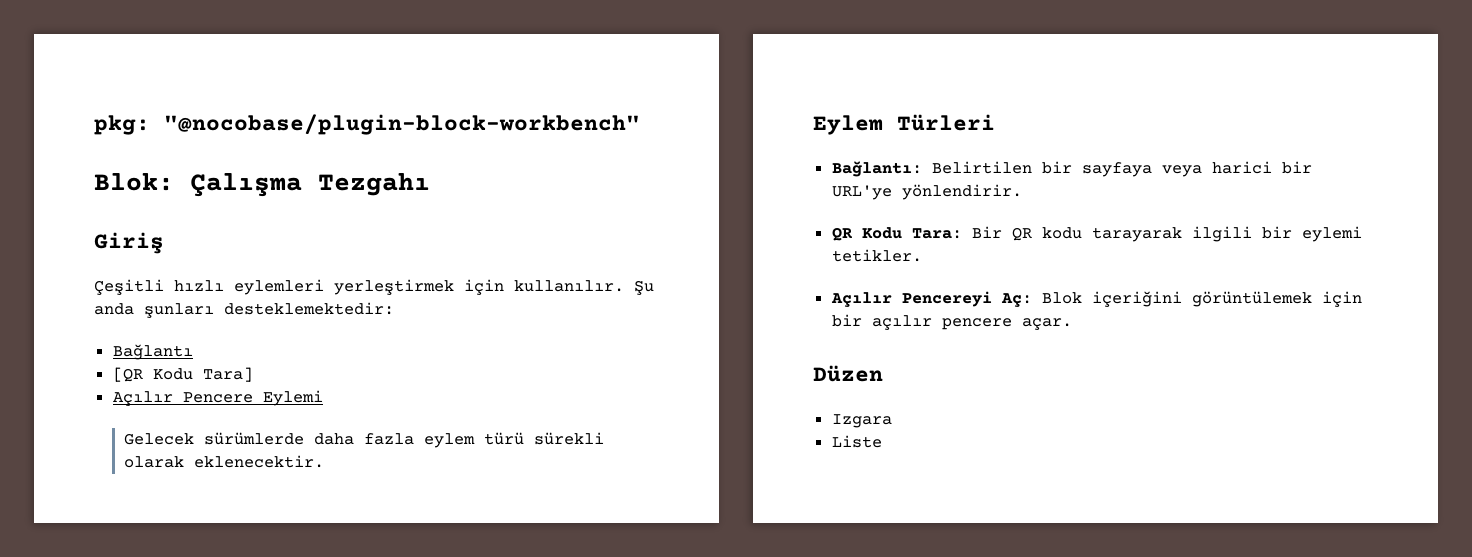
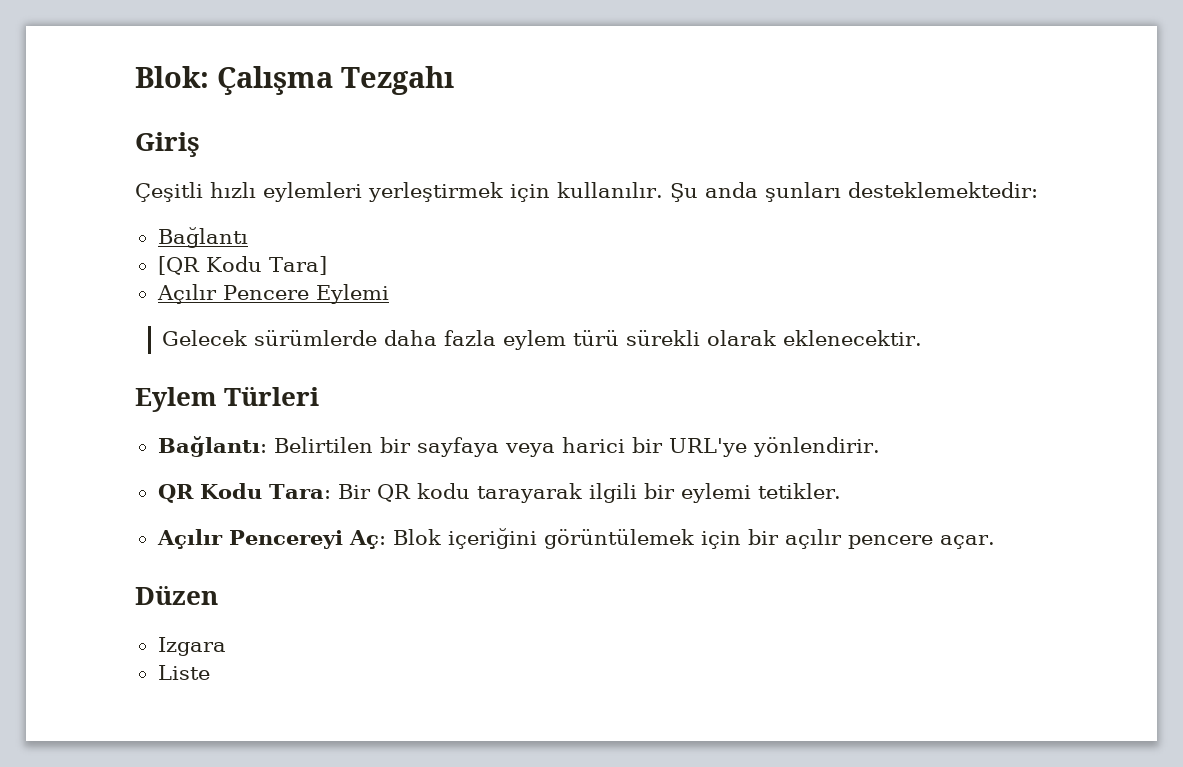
- pkg: "@nocobase/plugin-block-workbench"

